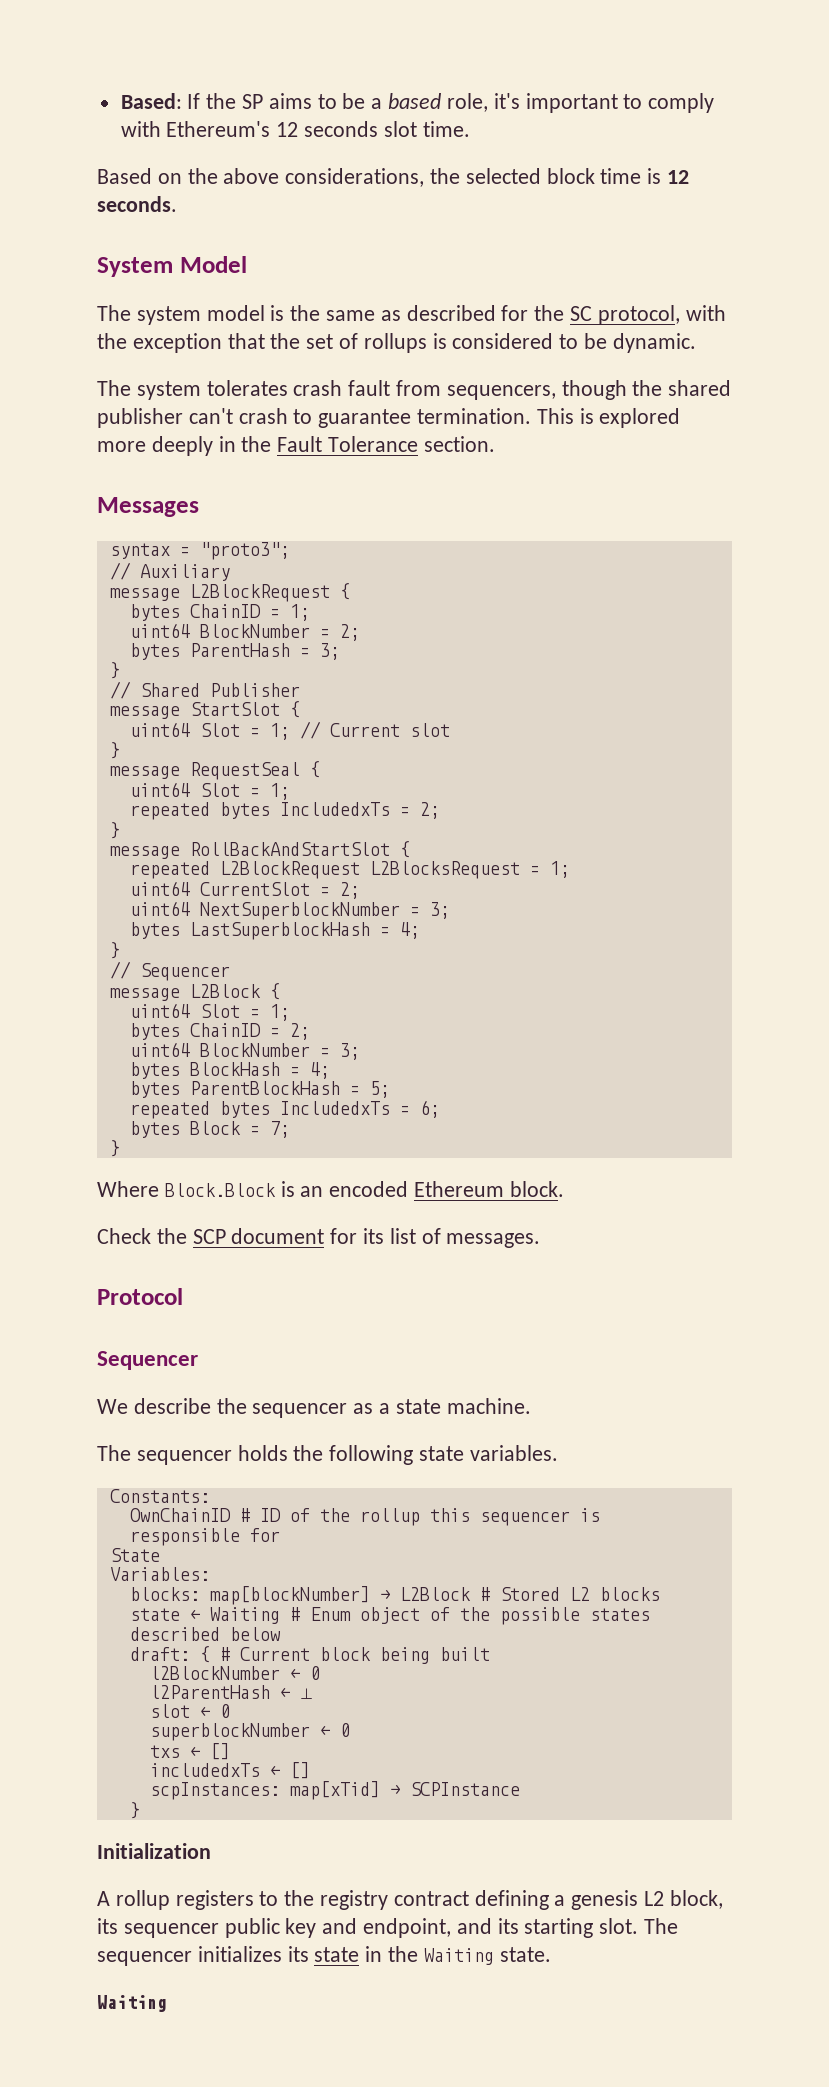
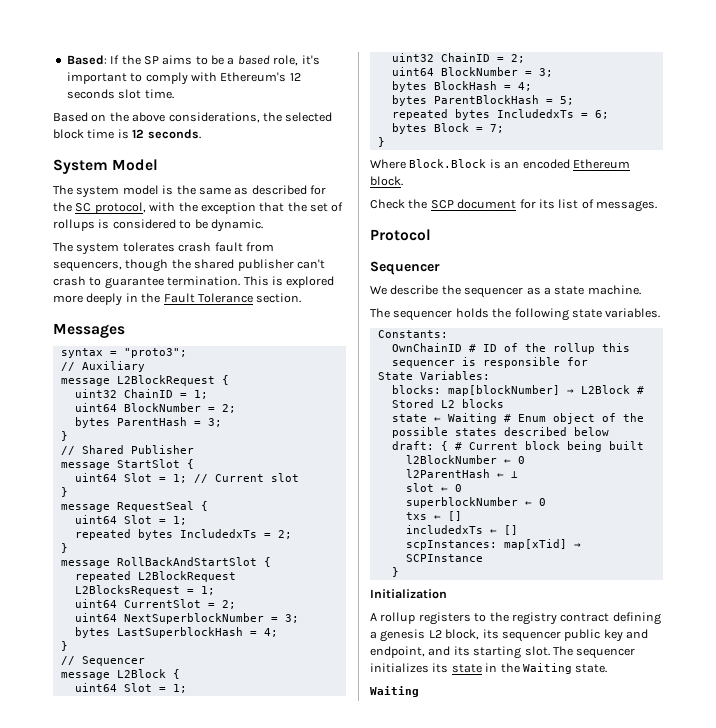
- bytes ChainID = 1;
+ uint32 ChainID = 1;
- bytes ChainID = 2;
+ uint32 ChainID = 2;
- State
- Variables:
+ State Variables:

